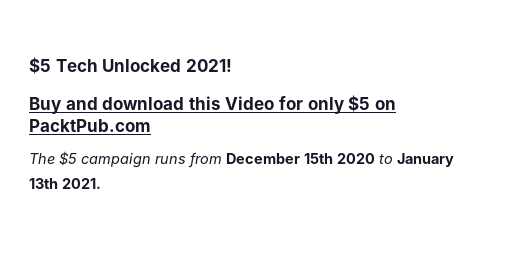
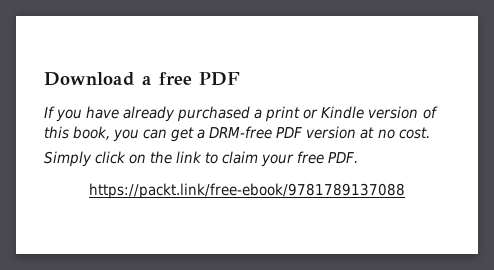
- $5 Tech Unlocked 2021!
- Buy and download this Video for only $5 on PacktPub.com
- The $5 campaign runs from December 15th 2020 to January 13th 2021.
+ Download a free PDF
+ If you have already purchased a print or Kindle version of this book, you can get a DRM-free PDF version at no cost.
+ Simply click on the link to claim your free PDF.
+ https://packt.link/free-ebook/9781789137088

